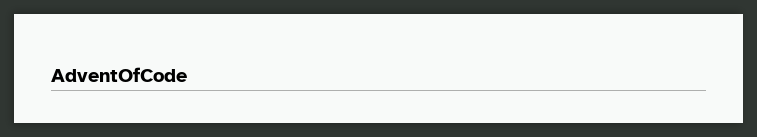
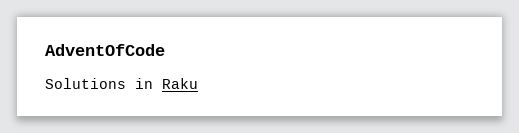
+ Solutions in Raku

